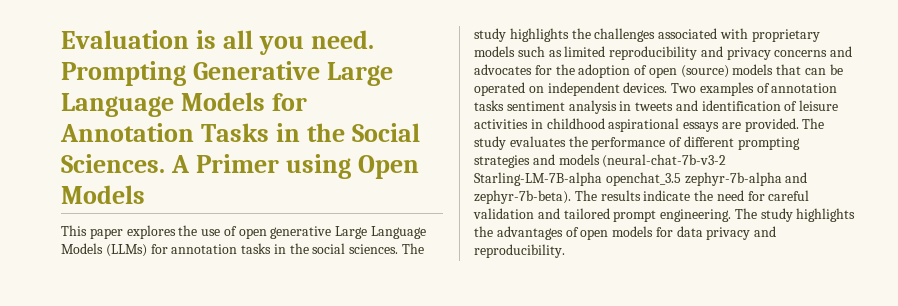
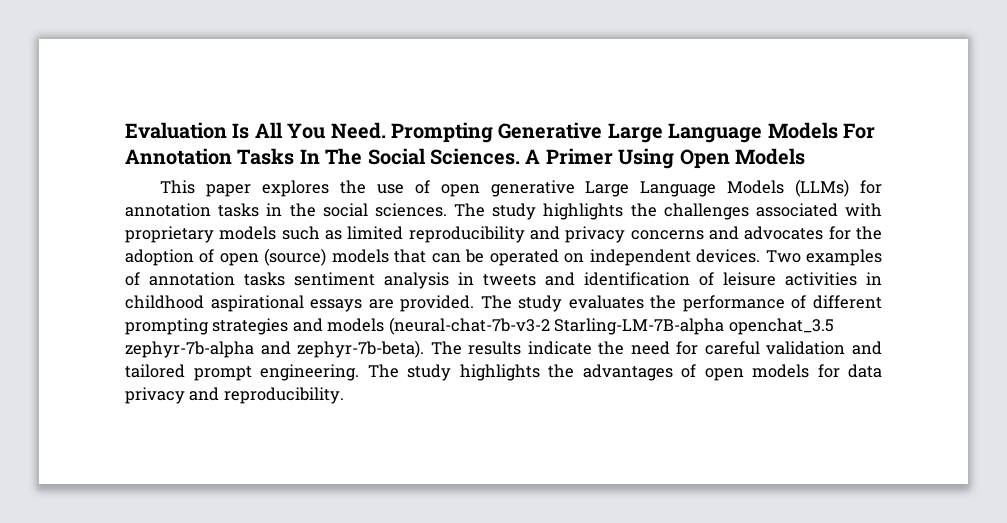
- Evaluation is all you need.
+ Evaluation Is All You Need.
- Prompting Generative Large Language Models for Annotation Tasks in the Social Sciences.
+ Prompting Generative Large Language Models For Annotation Tasks In The Social Sciences.
- A Primer using Open Models
+ A Primer Using Open Models

